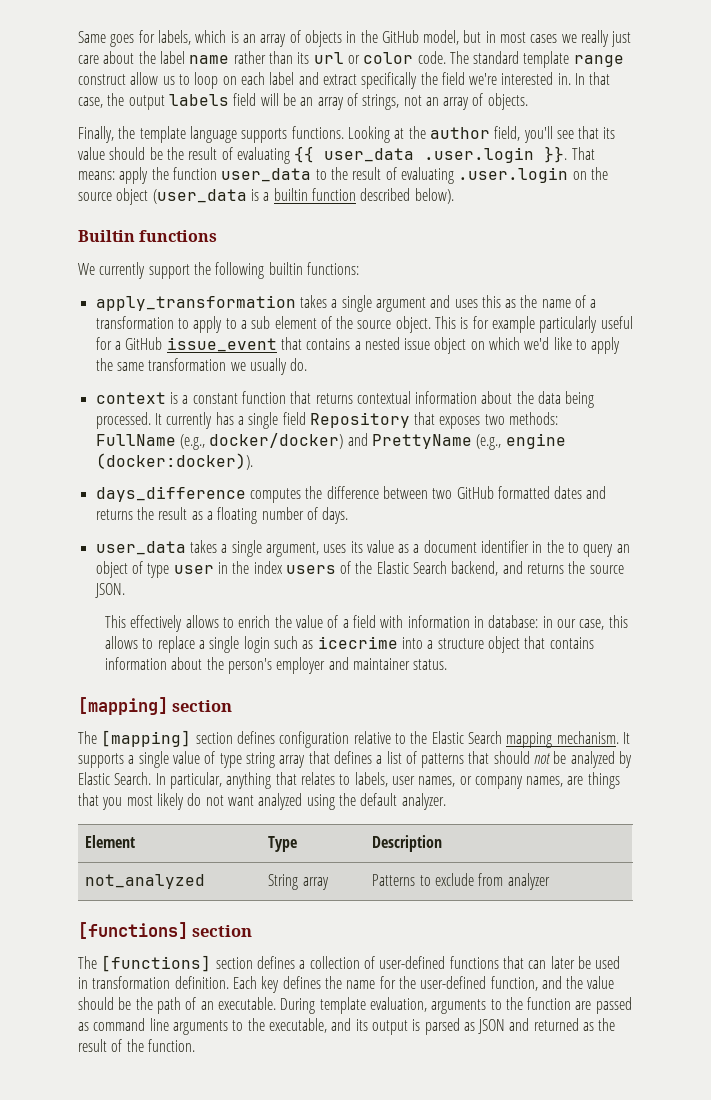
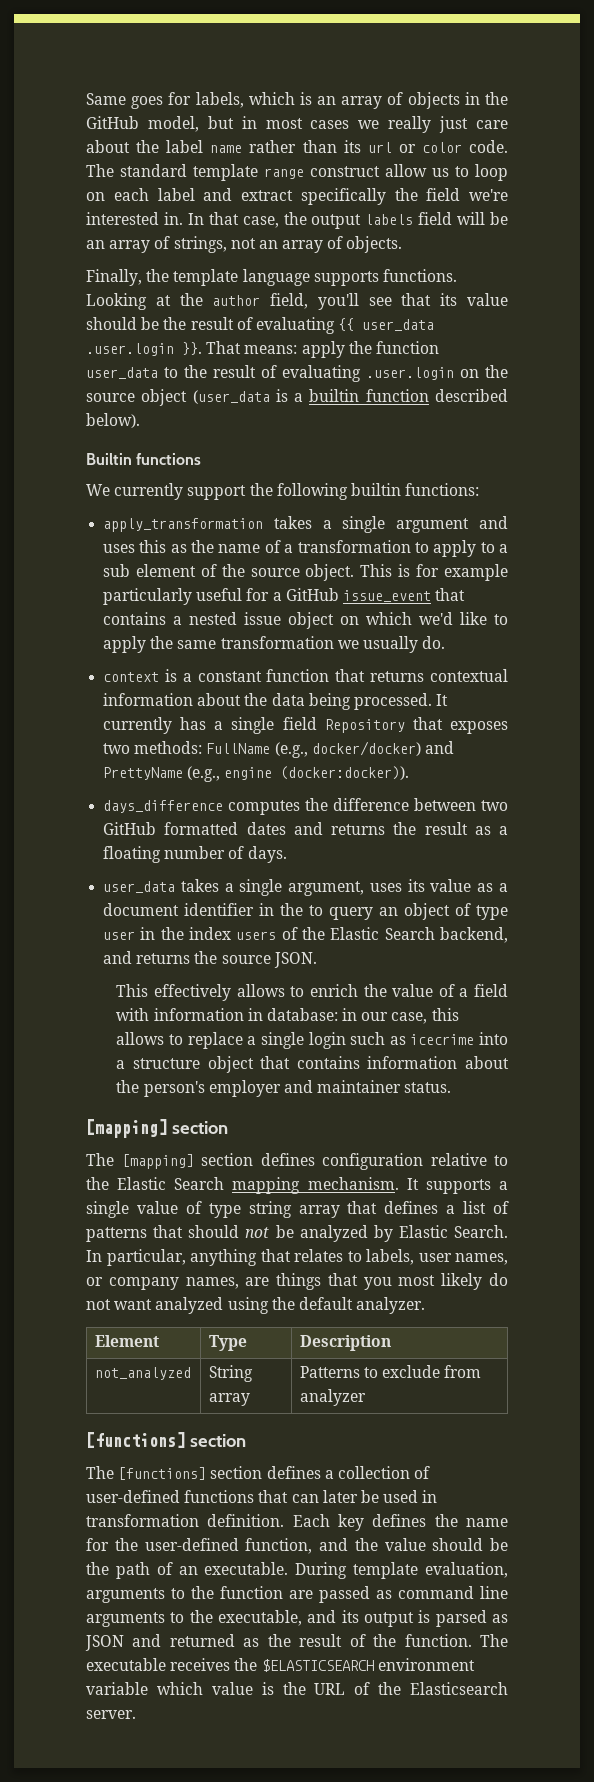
+ The executable receives the $ELASTICSEARCH environment variable which value is the URL of the Elasticsearch server.

